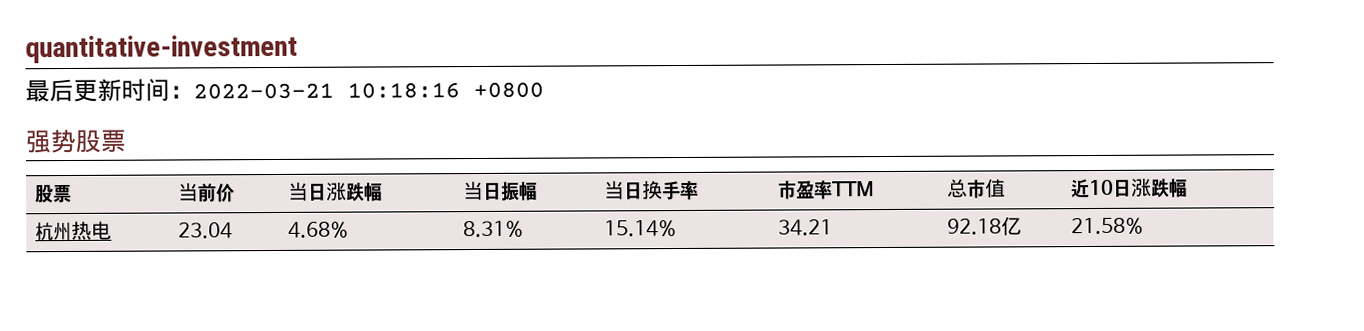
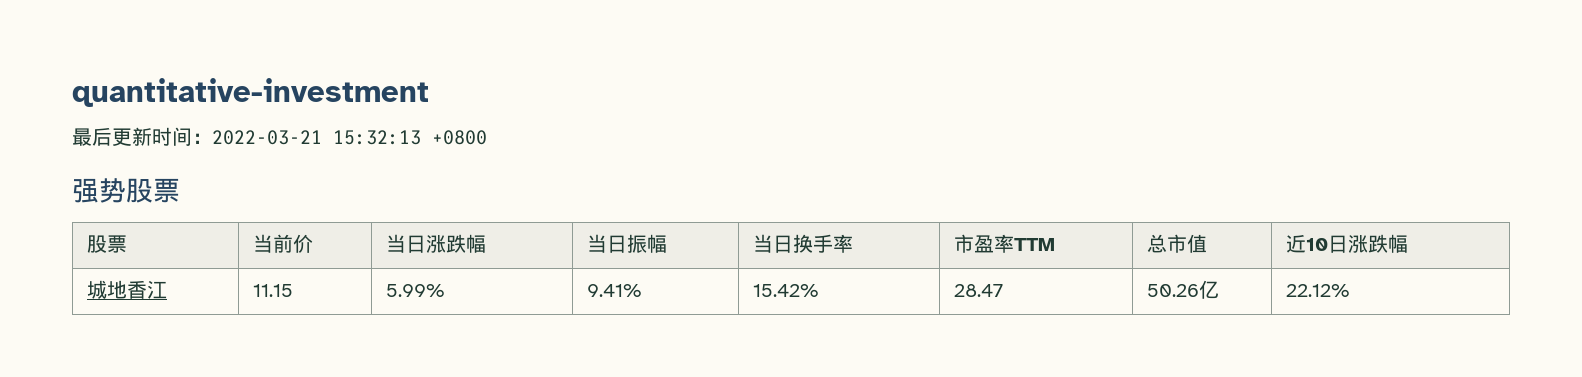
- 最后更新时间：2022-03-21 10:18:16 +0800
+ 最后更新时间：2022-03-21 15:32:13 +0800
- 杭州热电 | 23.04 | 4.68% | 8.31% | 15.14% | 34.21 | 92.18亿 | 21.58%
+ 城地香江 | 11.15 | 5.99% | 9.41% | 15.42% | 28.47 | 50.26亿 | 22.12%

